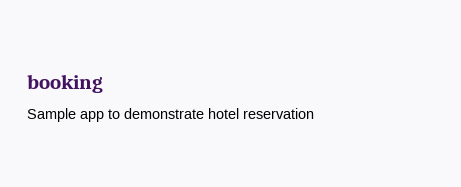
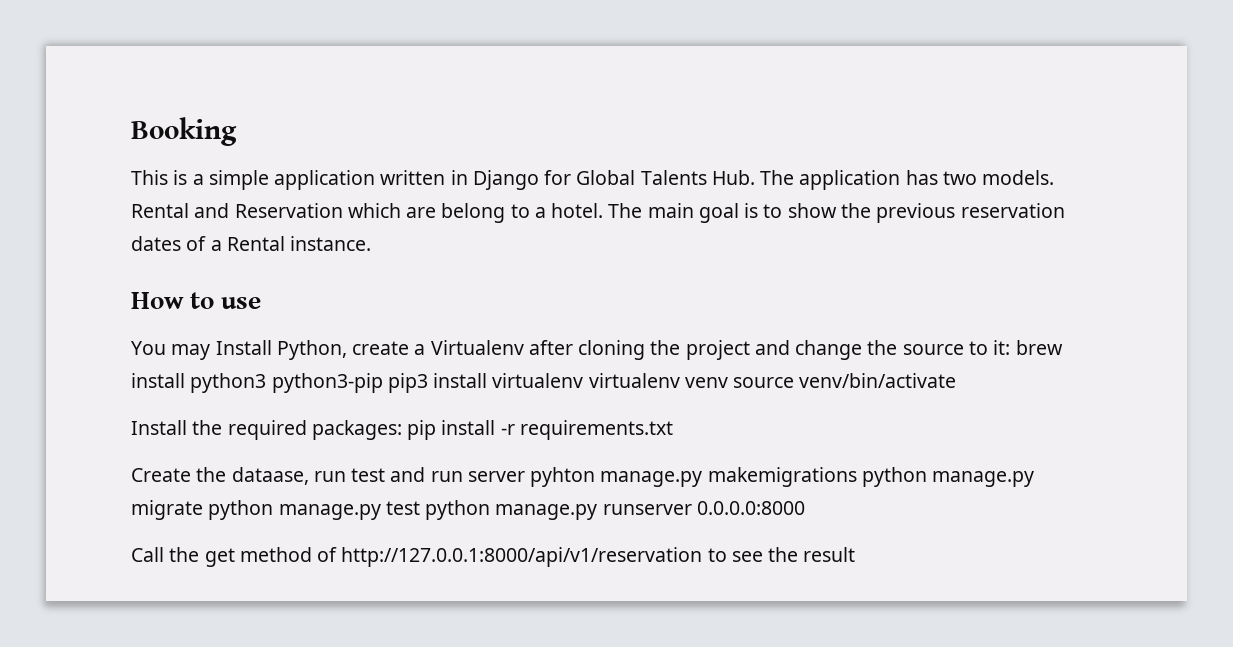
- booking
- Sample app to demonstrate hotel reservation
+ Booking
+ This is a simple application written in Django for Global Talents Hub. The application has two models. Rental and Reservation which are belong to a hotel. The main goal is to show the previous reservation dates of a Rental instance.
+ How to use
+ You may Install Python, create a Virtualenv after cloning the project and change the source to it: brew install python3 python3-pip pip3 install virtualenv virtualenv venv source venv/bin/activate
+ Install the required packages: pip install -r requirements.txt
+ Create the dataase, run test and run server pyhton manage.py makemigrations python manage.py migrate python manage.py test python manage.py runserver 0.0.0.0:8000
+ Call the get method of http://127.0.0.1:8000/api/v1/reservation to see the result

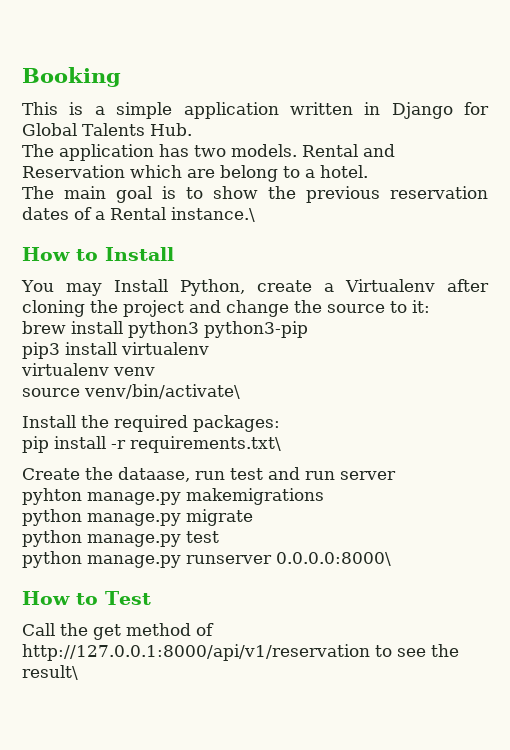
- This is a simple application written in Django for Global Talents Hub. The application has two models.
+ This is a simple application written in Django for Global Talents Hub.
+ The application has two models.
- Rental and Reservation which are belong to a hotel. The main goal is to show the previous reservation dates of a Rental instance.
- How to use
+ Rental and Reservation which are belong to a hotel.
+ The main goal is to show the previous reservation dates of a Rental instance.\
+ How to Install
- You may Install Python, create a Virtualenv after cloning the project and change the source to it: brew install python3 python3-pip pip3 install virtualenv virtualenv venv source venv/bin/activate
+ You may Install Python, create a Virtualenv after cloning the project and change the source to it:
+ brew install python3 python3-pip
+ pip3 install virtualenv
+ virtualenv venv
+ source venv/bin/activate\
- Install the required packages: pip install -r requirements.txt
+ Install the required packages:
+ pip install -r requirements.txt\
- Create the dataase, run test and run server pyhton manage.py makemigrations python manage.py migrate python manage.py test python manage.py runserver 0.0.0.0:8000
+ Create the dataase, run test and run server
+ pyhton manage.py makemigrations
+ python manage.py migrate
+ python manage.py test
+ python manage.py runserver 0.0.0.0:8000\
+ How to Test
- Call the get method of http://127.0.0.1:8000/api/v1/reservation to see the result
+ Call the get method of http://127.0.0.1:8000/api/v1/reservation to see the result\

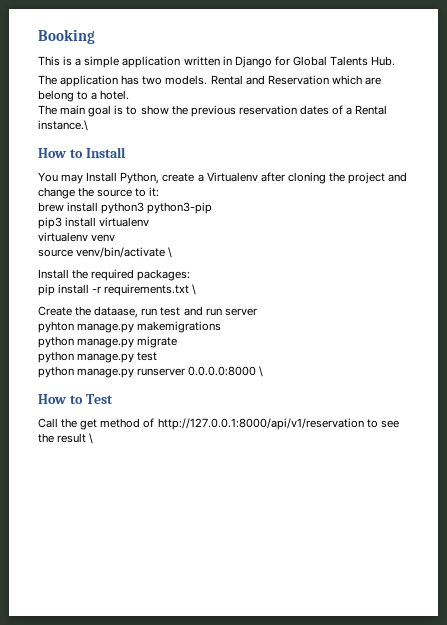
- source venv/bin/activate\
+ source venv/bin/activate \
- pip install -r requirements.txt\
+ pip install -r requirements.txt \
- python manage.py runserver 0.0.0.0:8000\
+ python manage.py runserver 0.0.0.0:8000 \
- Call the get method of http://127.0.0.1:8000/api/v1/reservation to see the result\
+ Call the get method of http://127.0.0.1:8000/api/v1/reservation to see the result \

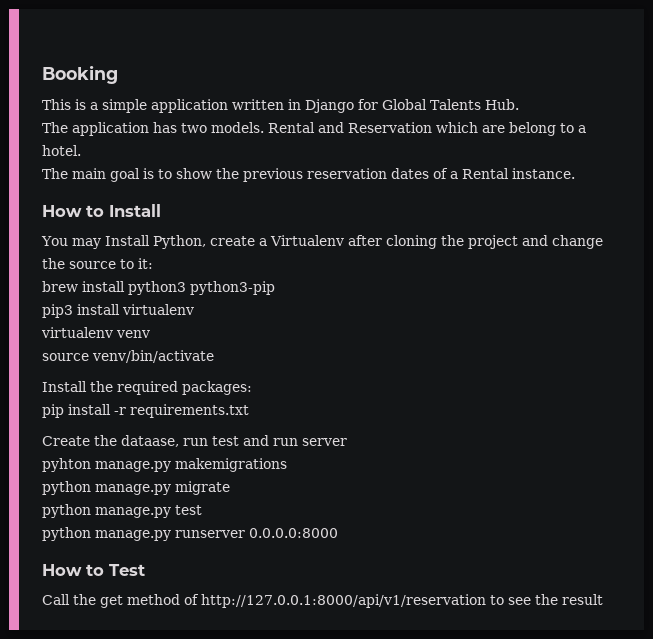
- The main goal is to show the previous reservation dates of a Rental instance.\
+ The main goal is to show the previous reservation dates of a Rental instance.
- source venv/bin/activate \
+ source venv/bin/activate
- pip install -r requirements.txt \
+ pip install -r requirements.txt
- python manage.py runserver 0.0.0.0:8000 \
+ python manage.py runserver 0.0.0.0:8000
- Call the get method of http://127.0.0.1:8000/api/v1/reservation to see the result \
+ Call the get method of http://127.0.0.1:8000/api/v1/reservation to see the result

